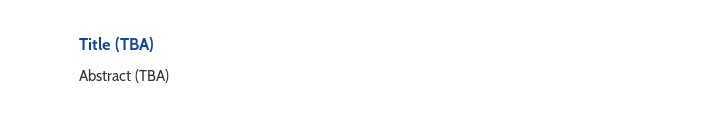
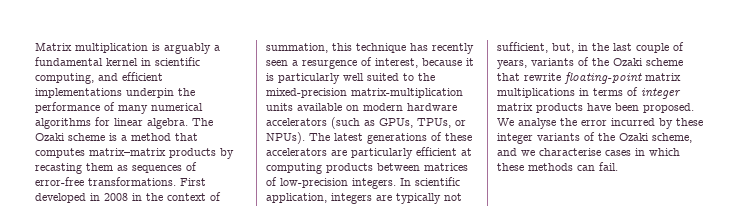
- Title (TBA)
- Abstract (TBA)
+ Matrix multiplication is arguably a fundamental kernel in scientific computing, and efficient implementations underpin the performance of many numerical algorithms for linear algebra. The Ozaki scheme is a method that computes matrix–matrix products by recasting them as sequences of error-free transformations. First developed in 2008 in the context of summation, this technique has recently seen a resurgence of interest, because it is particularly well suited to the mixed-precision matrix-multiplication units available on modern hardware accelerators (such as GPUs, TPUs, or NPUs). The latest generations of these accelerators are particularly efficient at computing products between matrices of low-precision integers. In scientific application, integers are typically not sufficient, but, in the last couple of years, variants of the Ozaki scheme that rewrite floating-point matrix multiplications in terms of integer matrix products have been proposed. We analyse the error incurred by these integer variants of the Ozaki scheme, and we characterise cases in which these methods can fail.

